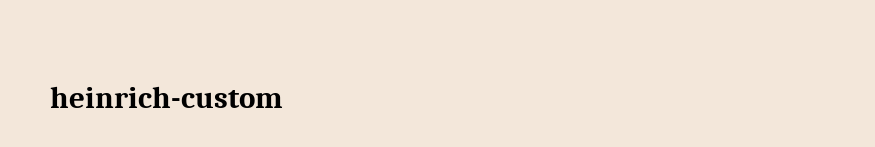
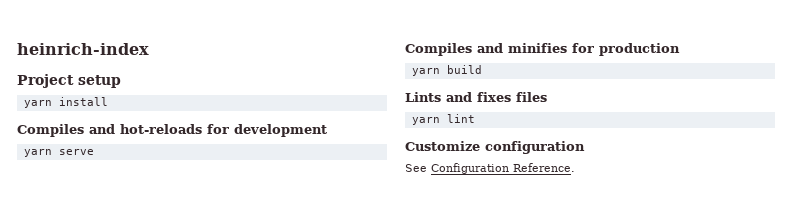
- heinrich-custom
+ heinrich-index
+ Project setup
+ yarn install
+ Compiles and hot-reloads for development
+ yarn serve
+ Compiles and minifies for production
+ yarn build
+ Lints and fixes files
+ yarn lint
+ Customize configuration
+ See Configuration Reference.

